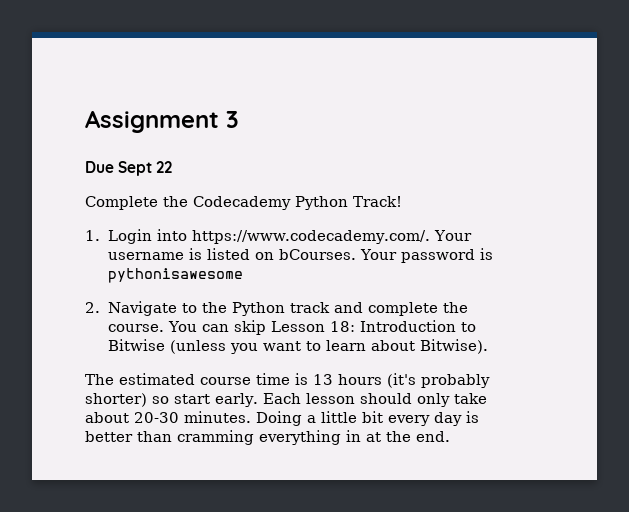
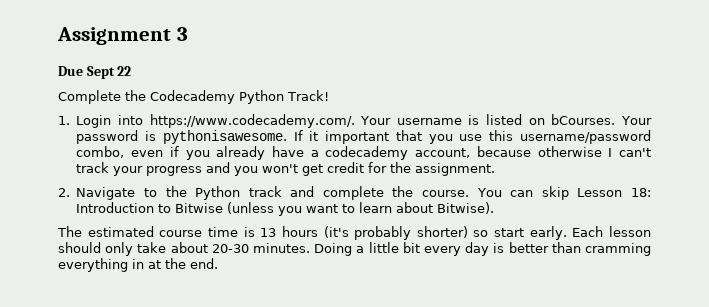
- Your password is pythonisawesome
+ Your password is pythonisawesome. If it important that you use this username/password combo, even if you already have a codecademy account, because otherwise I can't track your progress and you won't get credit for the assignment.

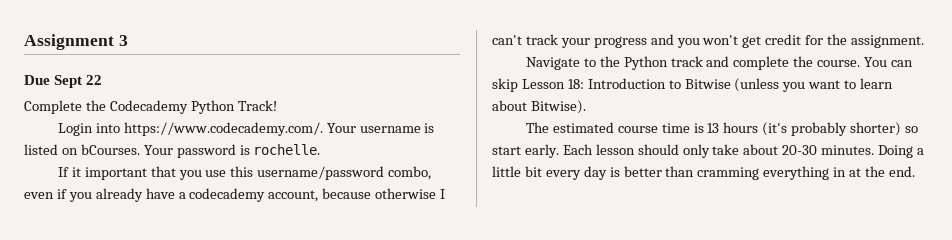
- 1. Login into https://www.codecademy.com/. Your username is listed on bCourses.
+ Login into https://www.codecademy.com/. Your username is listed on bCourses.
- Your password is pythonisawesome. If it important that you use this username/password combo, even if you already have a codecademy account, because otherwise I can't track your progress and you won't get credit for the assignment.
+ Your password is rochelle.
+ If it important that you use this username/password combo, even if you already have a codecademy account, because otherwise I can't track your progress and you won't get credit for the assignment.
- 2. Navigate to the Python track and complete the course.
+ Navigate to the Python track and complete the course.

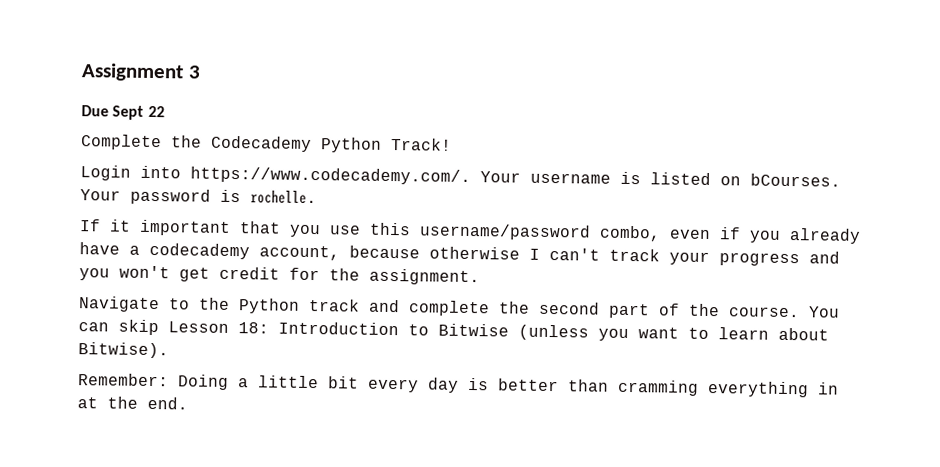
- Navigate to the Python track and complete the course.
+ Navigate to the Python track and complete the second part of the course.
- The estimated course time is 13 hours (it's probably shorter) so start early. Each lesson should only take about 20-30 minutes. Doing a little bit every day is better than cramming everything in at the end.
+ Remember: Doing a little bit every day is better than cramming everything in at the end.

